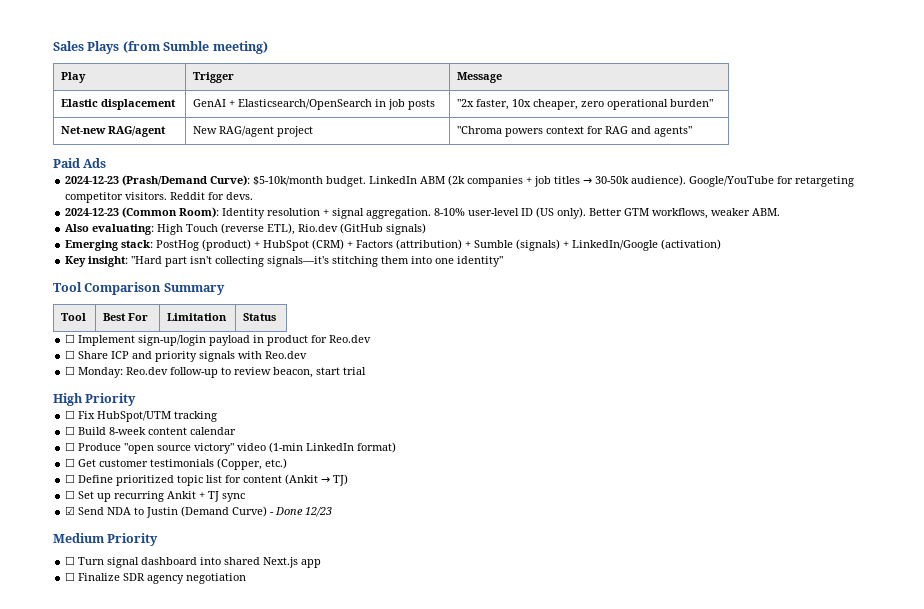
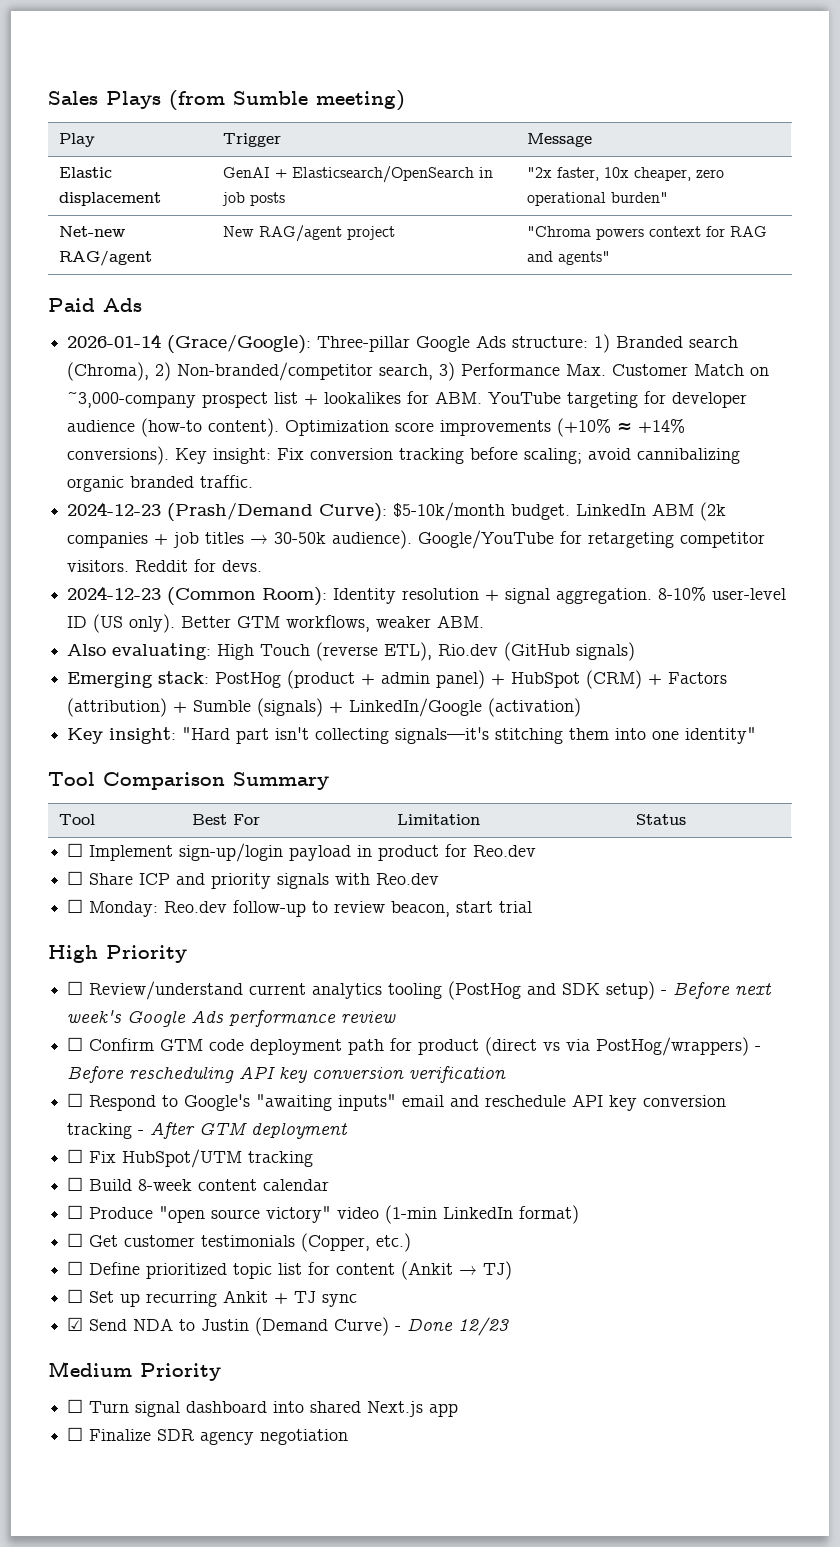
+ 2026-01-14 (Grace/Google): Three-pillar Google Ads structure: 1) Branded search (Chroma), 2) Non-branded/competitor search, 3) Performance Max. Customer Match on ~3,000-company prospect list + lookalikes for ABM. YouTube targeting for developer audience (how-to content). Optimization score improvements (+10% ≈ +14% conversions). Key insight: Fix conversion tracking before scaling; avoid cannibalizing organic branded traffic.
- Emerging stack: PostHog (product) + HubSpot (CRM) + Factors (attribution) + Sumble (signals) + LinkedIn/Google (activation)
+ Emerging stack: PostHog (product + admin panel) + HubSpot (CRM) + Factors (attribution) + Sumble (signals) + LinkedIn/Google (activation)
+ ☐ Review/understand current analytics tooling (PostHog and SDK setup) - Before next week's Google Ads performance review
+ ☐ Confirm GTM code deployment path for product (direct vs via PostHog/wrappers) - Before rescheduling API key conversion verification
+ ☐ Respond to Google's "awaiting inputs" email and reschedule API key conversion tracking - After GTM deployment

